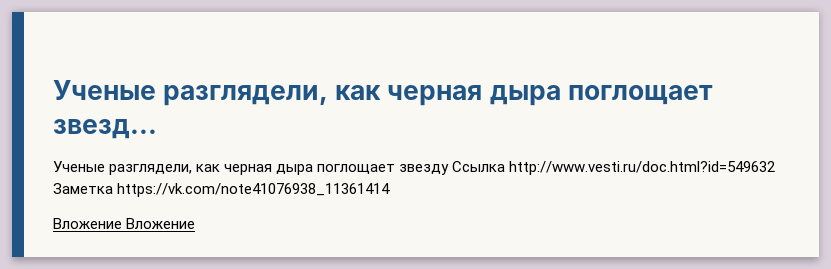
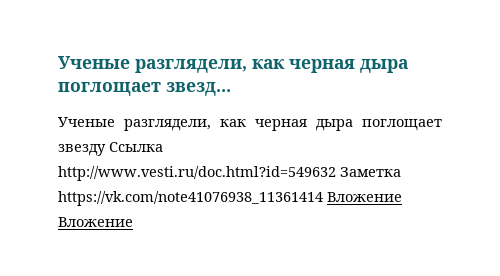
- Ученые разглядели, как черная дыра поглощает звезду Ссылка http://www.vesti.ru/doc.html?id=549632 Заметка https://vk.com/note41076938_11361414
- Вложение Вложение
+ Ученые разглядели, как черная дыра поглощает звезду Ссылка http://www.vesti.ru/doc.html?id=549632 Заметка https://vk.com/note41076938_11361414 Вложение Вложение

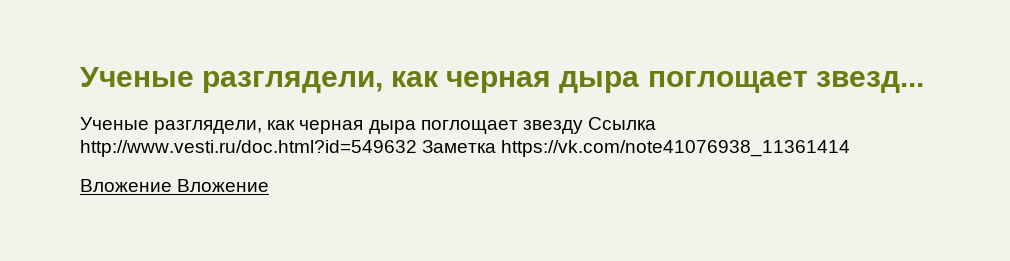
- Ученые разглядели, как черная дыра поглощает звезду Ссылка http://www.vesti.ru/doc.html?id=549632 Заметка https://vk.com/note41076938_11361414 Вложение Вложение
+ Ученые разглядели, как черная дыра поглощает звезду Ссылка http://www.vesti.ru/doc.html?id=549632 Заметка https://vk.com/note41076938_11361414
+ Вложение Вложение

